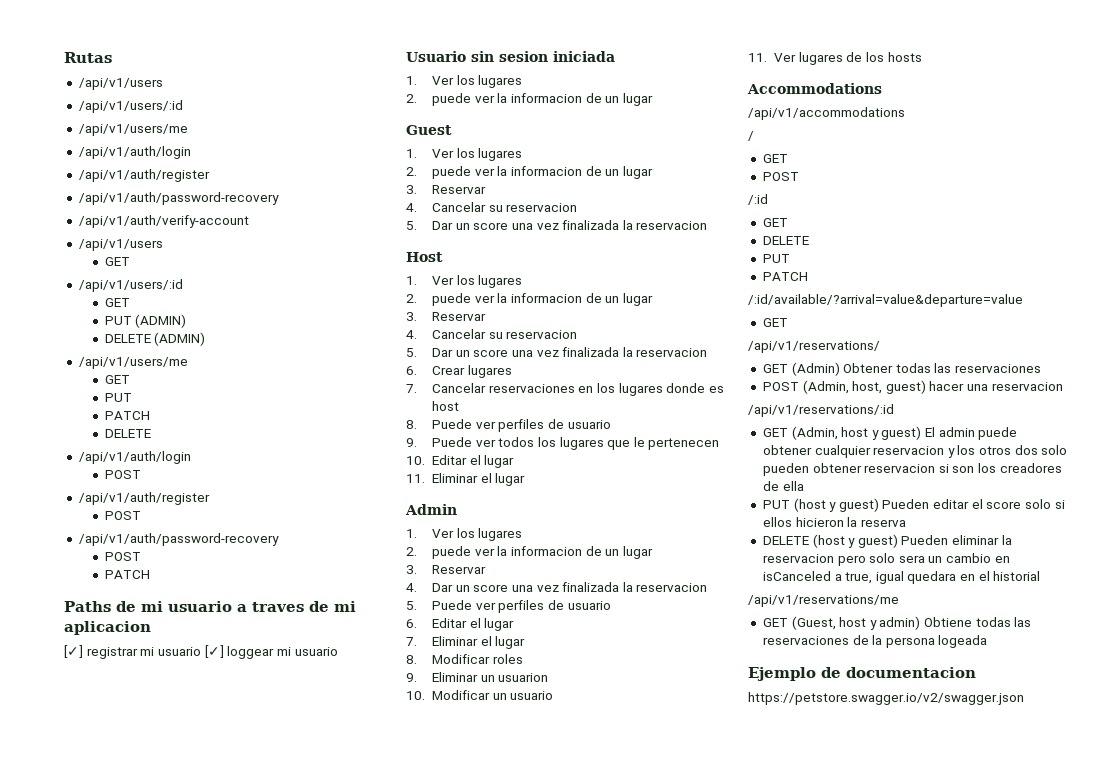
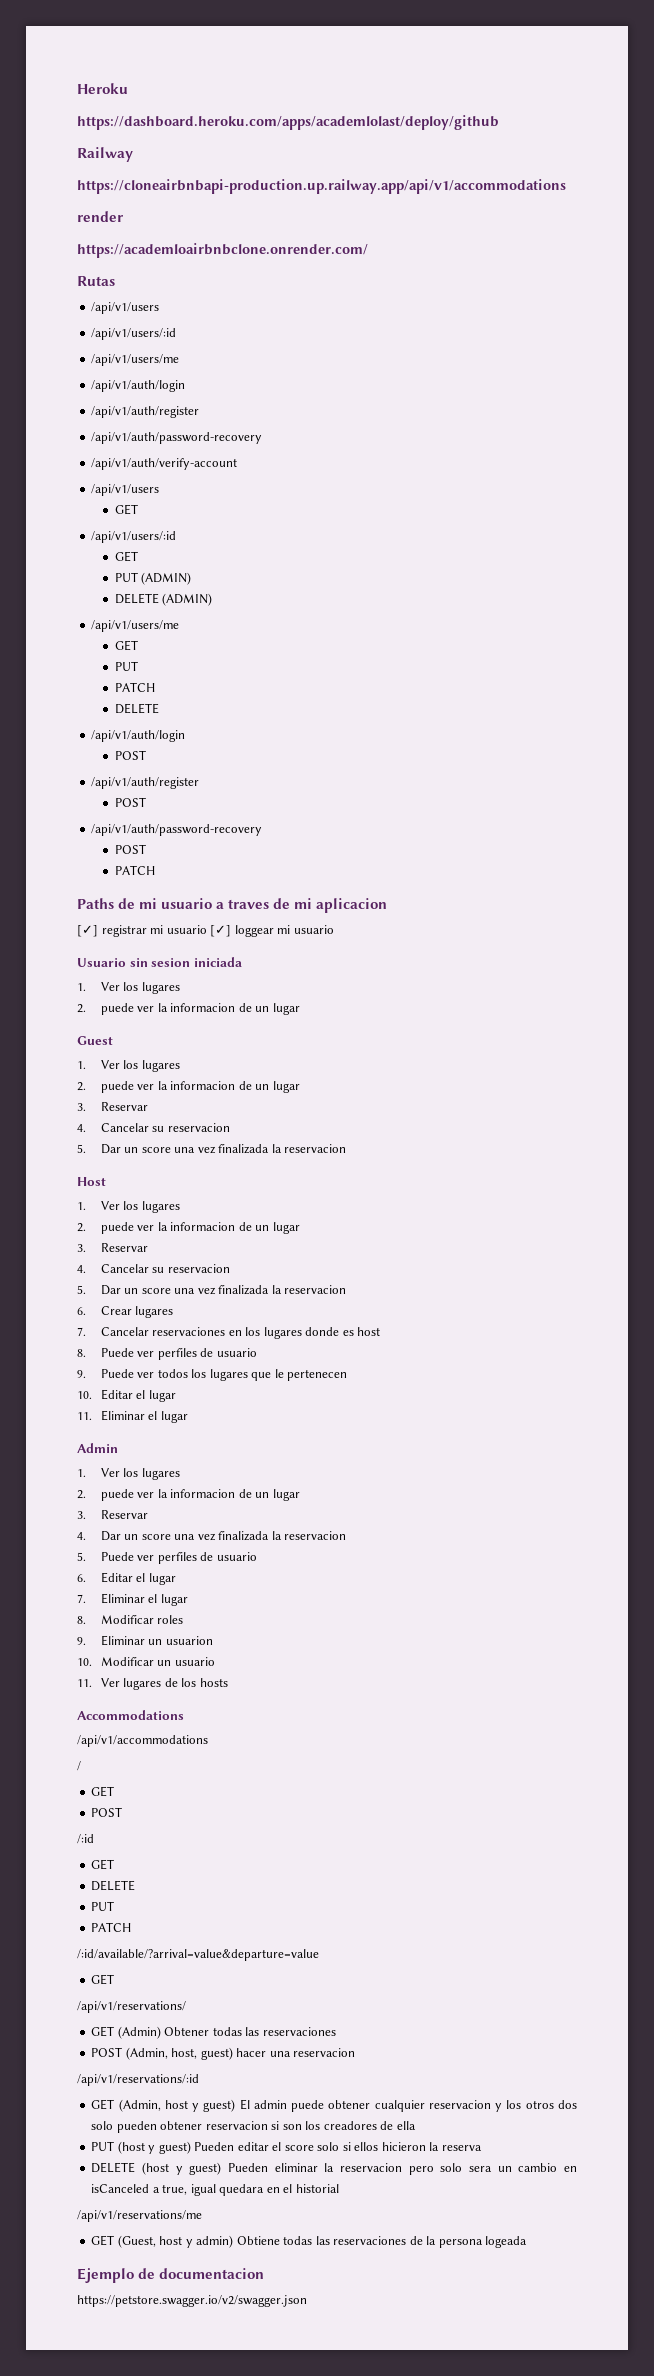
+ Heroku
+ https://dashboard.heroku.com/apps/academlolast/deploy/github
+ Railway
+ https://cloneairbnbapi-production.up.railway.app/api/v1/accommodations
+ render
+ https://academloairbnbclone.onrender.com/

